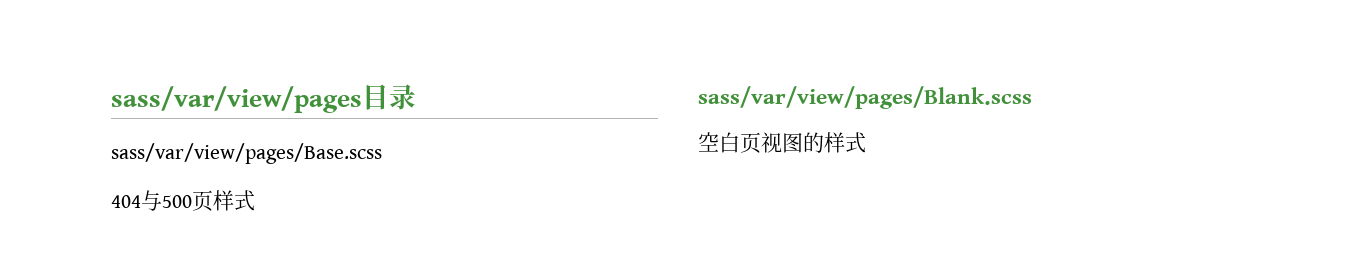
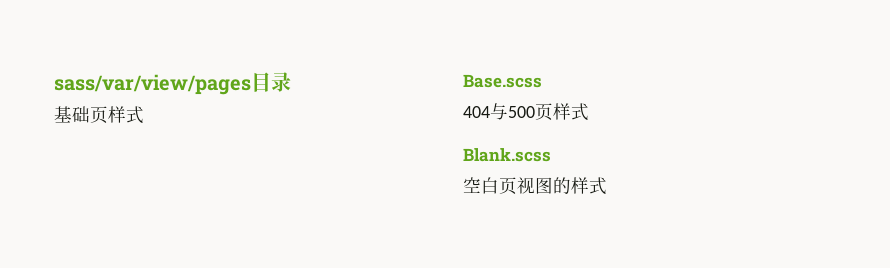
- sass/var/view/pages/Base.scss
+ 基础页样式
+ Base.scss
- sass/var/view/pages/Blank.scss
+ Blank.scss

